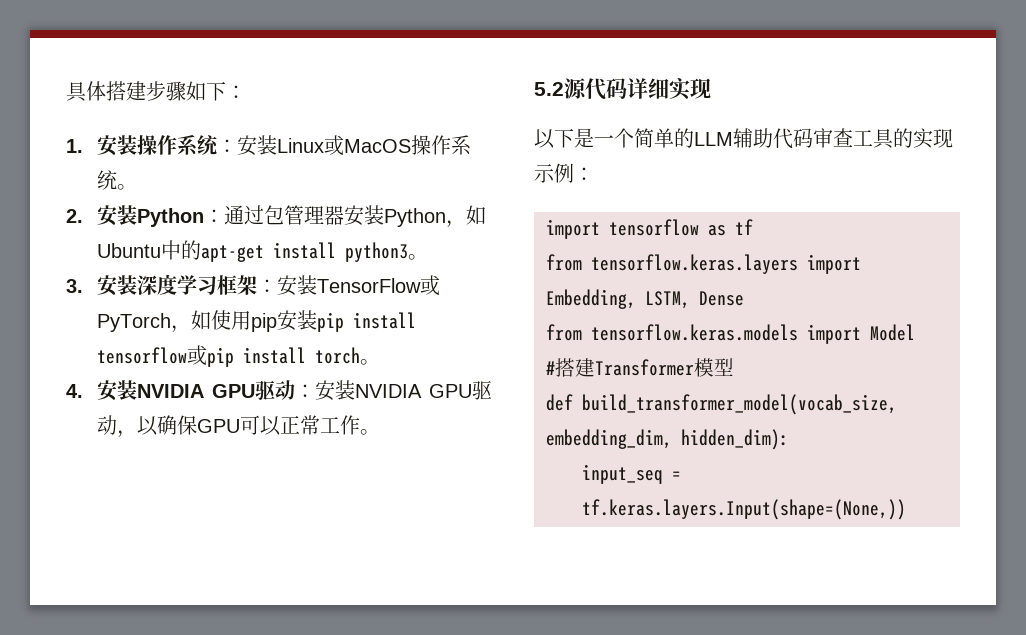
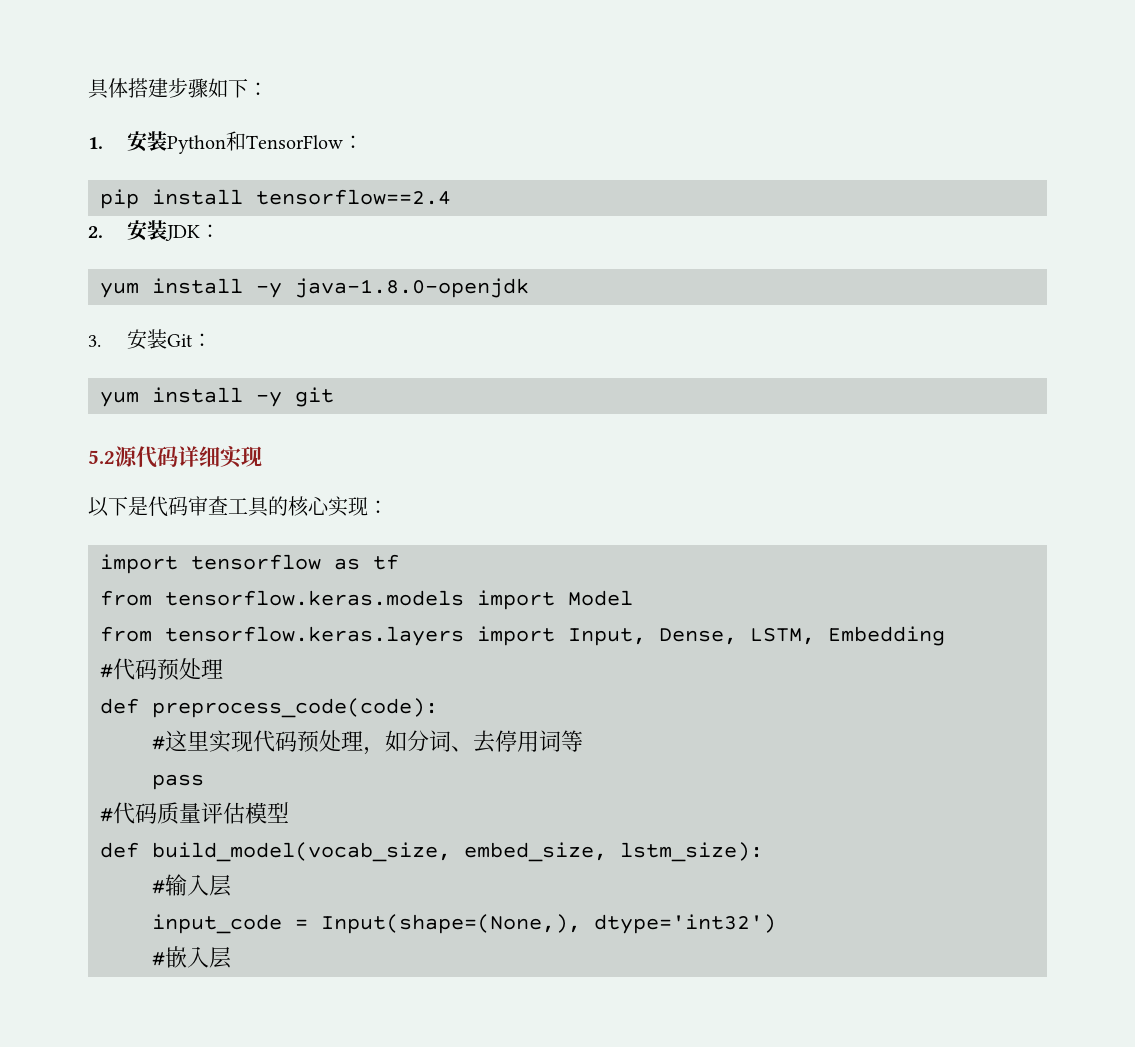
- 1.安装操作系统：安装Linux或MacOS操作系统。
+ 1.安装Python和TensorFlow：
+ pip install tensorflow==2.4
- 2.安装Python：通过包管理器安装Python，如Ubuntu中的apt-get install python3。
- 3.安装深度学习框架：安装TensorFlow或PyTorch，如使用pip安装pip install tensorflow或pip install torch。
- 4.安装NVIDIA GPU驱动：安装NVIDIA GPU驱动，以确保GPU可以正常工作。
+ 2.安装JDK：
+ yum install -y java-1.8.0-openjdk
+ 3.安装Git：
+ yum install -y git
- 以下是一个简单的LLM辅助代码审查工具的实现示例：
+ 以下是代码审查工具的核心实现：
- from tensorflow.keras.layers import Embedding, LSTM, Dense
  from tensorflow.keras.models import Model
- #搭建Transformer模型
- def build_transformer_model(vocab_size, embedding_dim, hidden_dim):
- input_seq = tf.keras.layers.Input(shape=(None,))
+ from tensorflow.keras.layers import Input, Dense, LSTM, Embedding
+ #代码预处理
+ def preprocess_code(code):
+ #这里实现代码预处理，如分词、去停用词等
+ pass
+ #代码质量评估模型
+ def build_model(vocab_size, embed_size, lstm_size):
+ #输入层
+ input_code = Input(shape=(None,), dtype='int32')
+ #嵌入层

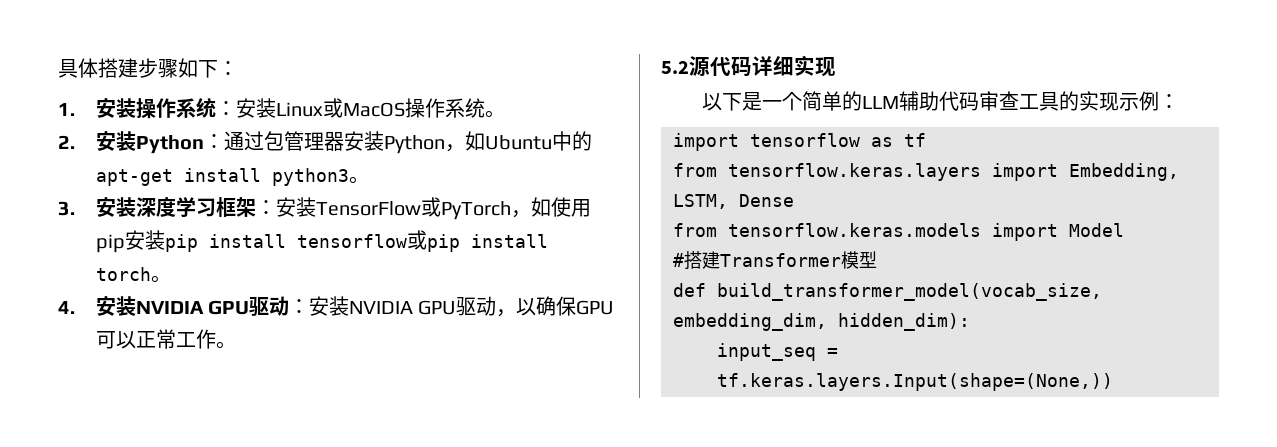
- 1.安装Python和TensorFlow：
- pip install tensorflow==2.4
+ 1.安装操作系统：安装Linux或MacOS操作系统。
- 2.安装JDK：
- yum install -y java-1.8.0-openjdk
- 3.安装Git：
- yum install -y git
+ 2.安装Python：通过包管理器安装Python，如Ubuntu中的apt-get install python3。
+ 3.安装深度学习框架：安装TensorFlow或PyTorch，如使用pip安装pip install tensorflow或pip install torch。
+ 4.安装NVIDIA GPU驱动：安装NVIDIA GPU驱动，以确保GPU可以正常工作。
- 以下是代码审查工具的核心实现：
+ 以下是一个简单的LLM辅助代码审查工具的实现示例：
+ from tensorflow.keras.layers import Embedding, LSTM, Dense
  from tensorflow.keras.models import Model
- from tensorflow.keras.layers import Input, Dense, LSTM, Embedding
- #代码预处理
- def preprocess_code(code):
- #这里实现代码预处理，如分词、去停用词等
- pass
- #代码质量评估模型
- def build_model(vocab_size, embed_size, lstm_size):
- #输入层
- input_code = Input(shape=(None,), dtype='int32')
- #嵌入层
+ #搭建Transformer模型
+ def build_transformer_model(vocab_size, embedding_dim, hidden_dim):
+ input_seq = tf.keras.layers.Input(shape=(None,))

